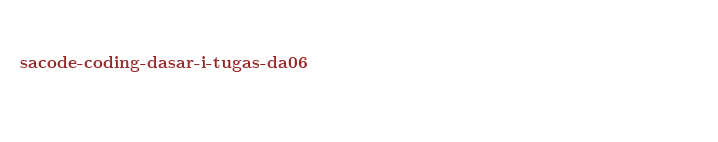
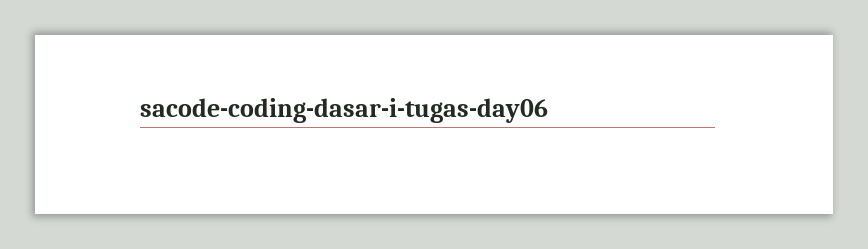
- sacode-coding-dasar-i-tugas-da06
+ sacode-coding-dasar-i-tugas-day06

